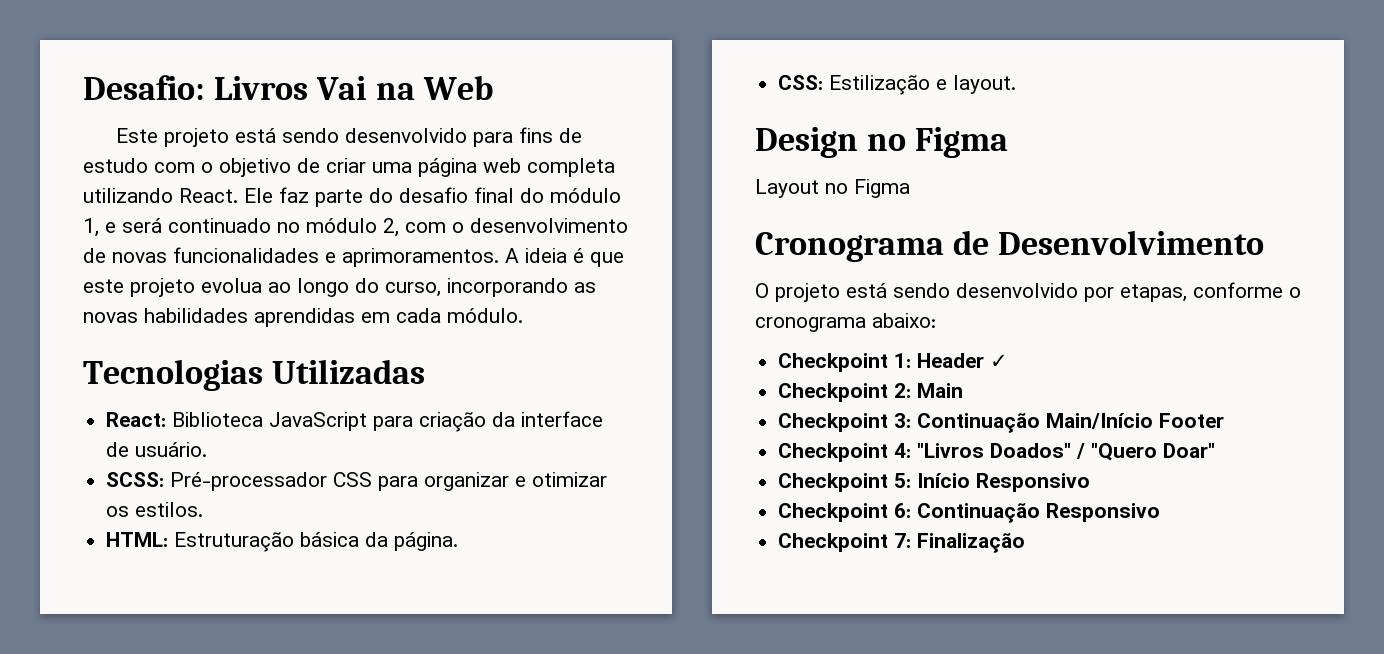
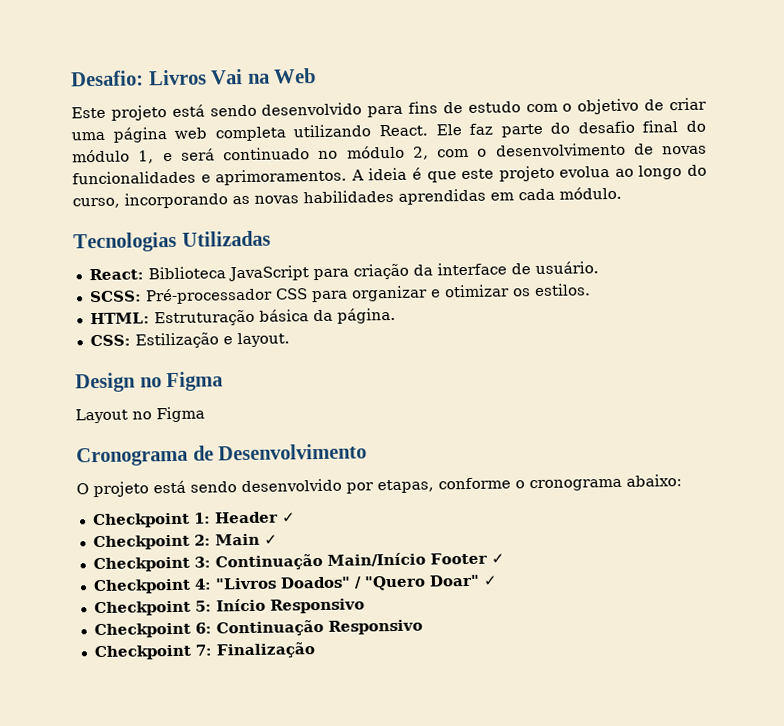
- Checkpoint 2: Main
+ Checkpoint 2: Main ✓
- Checkpoint 3: Continuação Main/Início Footer
+ Checkpoint 3: Continuação Main/Início Footer ✓
- Checkpoint 4: "Livros Doados" / "Quero Doar"
+ Checkpoint 4: "Livros Doados" / "Quero Doar" ✓

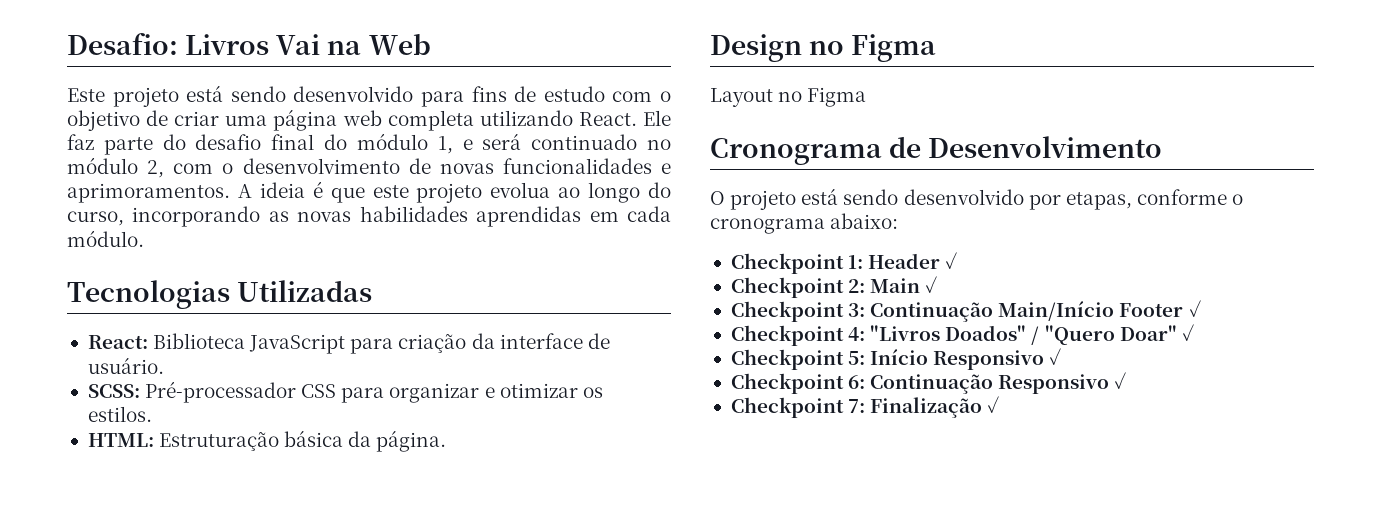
- CSS: Estilização e layout.
- Checkpoint 5: Início Responsivo
+ Checkpoint 5: Início Responsivo ✓
- Checkpoint 6: Continuação Responsivo
+ Checkpoint 6: Continuação Responsivo ✓
- Checkpoint 7: Finalização
+ Checkpoint 7: Finalização ✓

